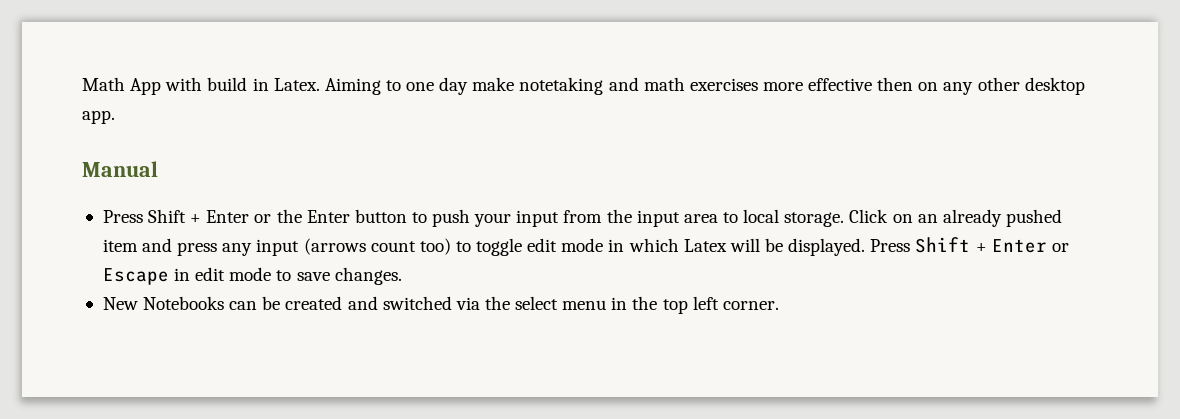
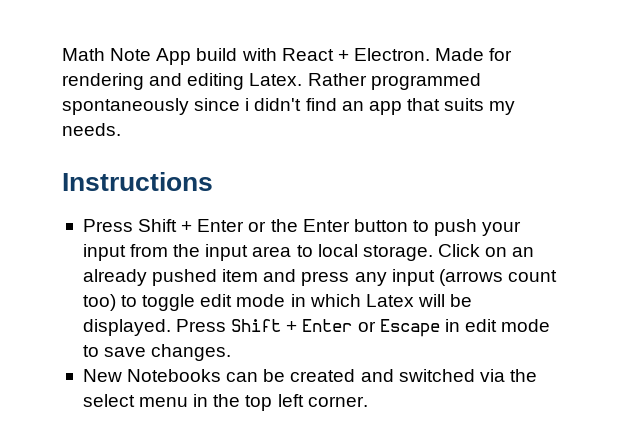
- Math App with build in Latex. Aiming to one day make notetaking and math exercises more effective then on any other desktop app.
- Manual
+ Math Note App build with React + Electron. Made for rendering and editing Latex. Rather programmed spontaneously since i didn't find an app that suits my needs.
+ Instructions

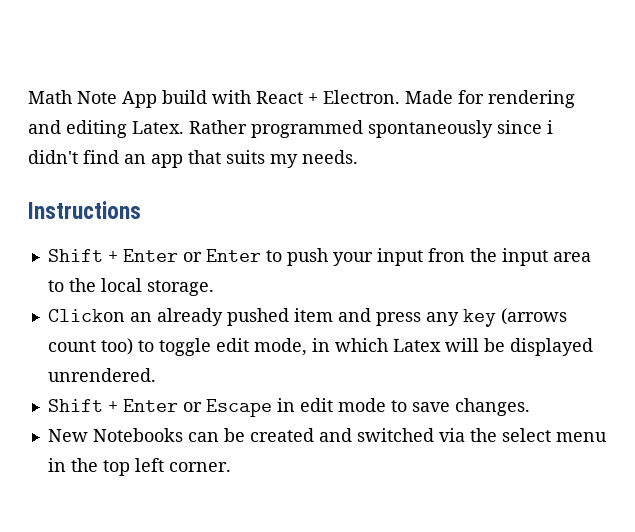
- Press Shift + Enter or the Enter button to push your input from the input area to local storage. Click on an already pushed item and press any input (arrows count too) to toggle edit mode in which Latex will be displayed. Press Shift + Enter or Escape in edit mode to save changes.
+ Shift + Enter or Enter to push your input fron the input area to the local storage.
+ Clickon an already pushed item and press any key (arrows count too) to toggle edit mode, in which Latex will be displayed unrendered.
+ Shift + Enter or Escape in edit mode to save changes.

